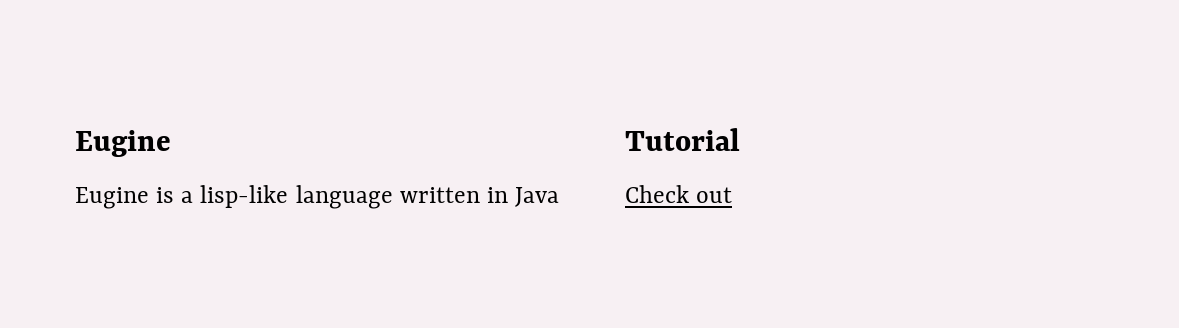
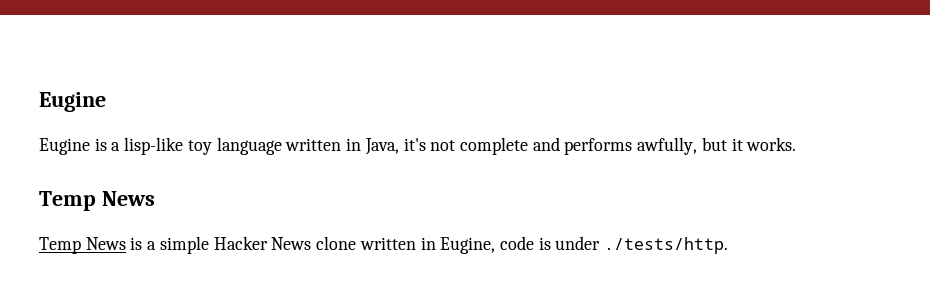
- Eugine is a lisp-like language written in Java
- Tutorial
- Check out
+ Eugine is a lisp-like toy language written in Java, it's not complete and performs awfully, but it works.
+ Temp News
+ Temp News is a simple Hacker News clone written in Eugine, code is under ./tests/http.

